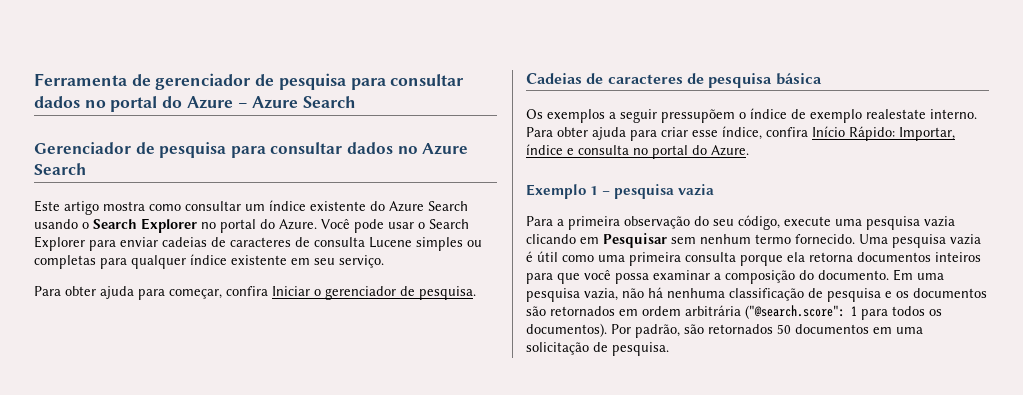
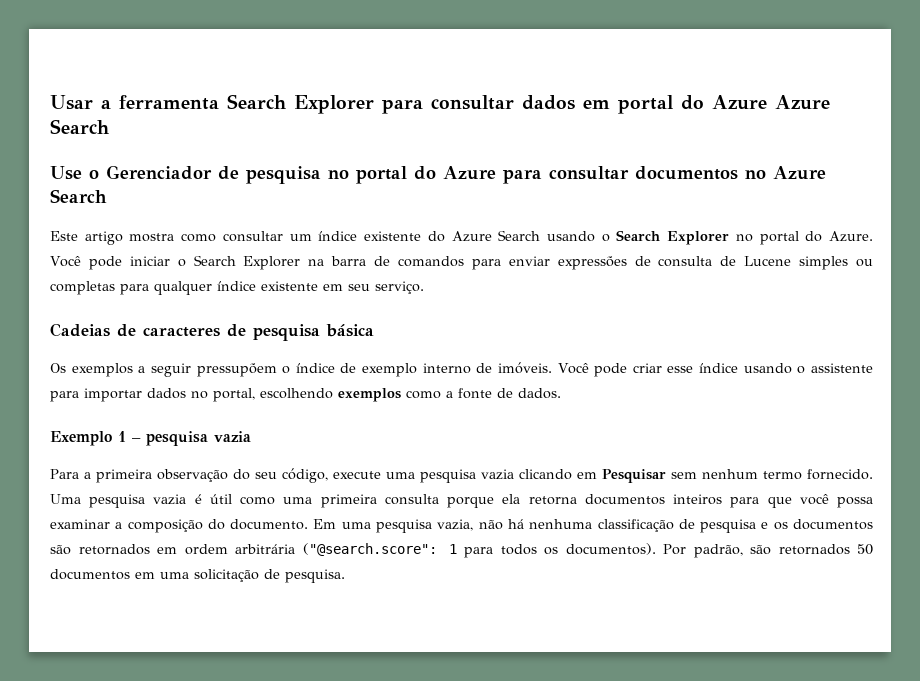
- Ferramenta de gerenciador de pesquisa para consultar dados no portal do Azure – Azure Search
- Gerenciador de pesquisa para consultar dados no Azure Search
+ Usar a ferramenta Search Explorer para consultar dados em portal do Azure Azure Search
+ Use o Gerenciador de pesquisa no portal do Azure para consultar documentos no Azure Search
- Você pode usar o Search Explorer para enviar cadeias de caracteres de consulta Lucene simples ou completas para qualquer índice existente em seu serviço.
+ Você pode iniciar o Search Explorer na barra de comandos para enviar expressões de consulta de Lucene simples ou completas para qualquer índice existente em seu serviço.
- Para obter ajuda para começar, confira Iniciar o gerenciador de pesquisa.
- Os exemplos a seguir pressupõem o índice de exemplo realestate interno. Para obter ajuda para criar esse índice, confira Início Rápido: Importar, índice e consulta no portal do Azure.
+ Os exemplos a seguir pressupõem o índice de exemplo interno de imóveis. Você pode criar esse índice usando o assistente para importar dados no portal, escolhendo exemplos como a fonte de dados.

